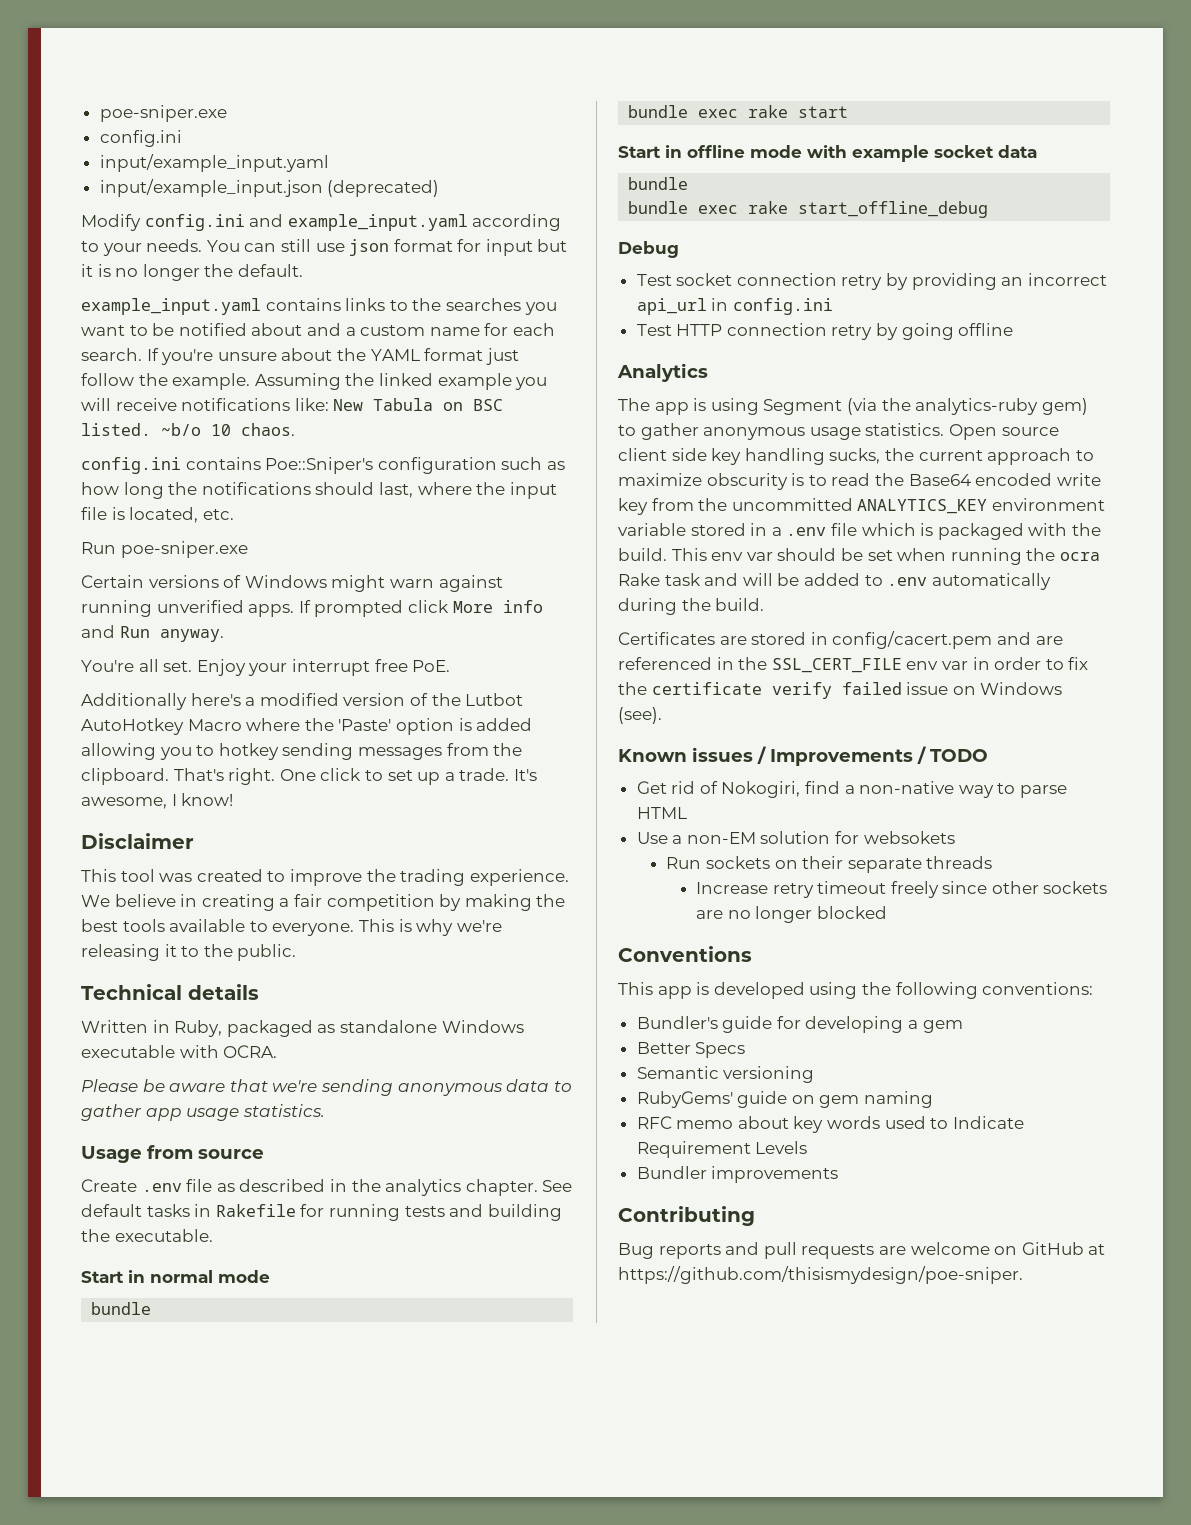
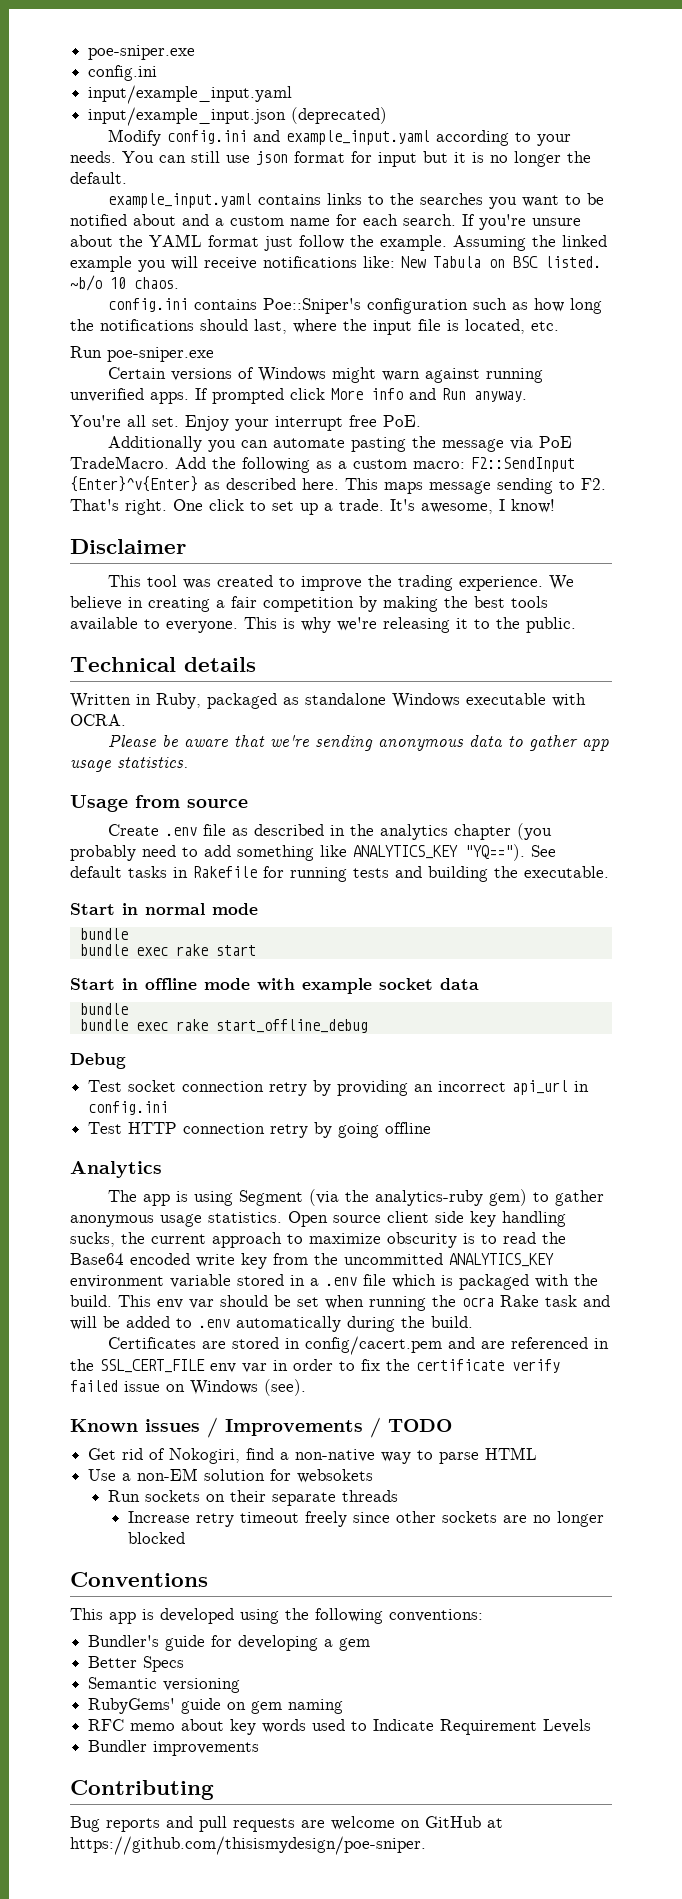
- Additionally here's a modified version of the Lutbot AutoHotkey Macro where the 'Paste' option is added allowing you to hotkey sending messages from the clipboard. That's right.
+ Additionally you can automate pasting the message via PoE TradeMacro. Add the following as a custom macro: F2::SendInput {Enter}^v{Enter} as described here. This maps message sending to F2. That's right.
- Create .env file as described in the analytics chapter.
+ Create .env file as described in the analytics chapter (you probably need to add something like ANALYTICS_KEY "YQ==").

